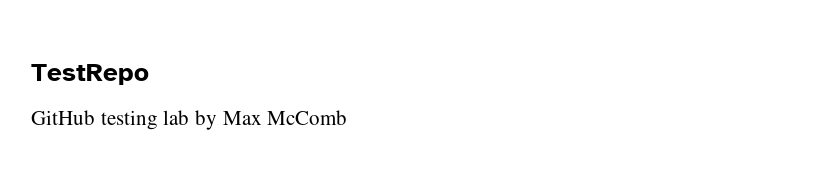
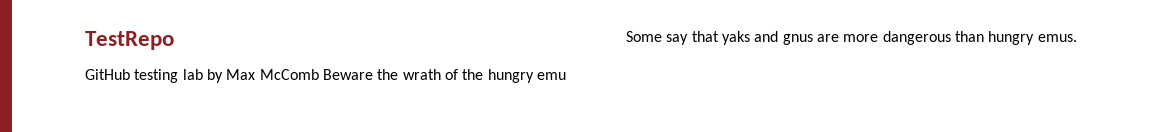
- GitHub testing lab by Max McComb
+ GitHub testing lab by Max McComb Beware the wrath of the hungry emu Some say that yaks and gnus are more dangerous than hungry emus.

